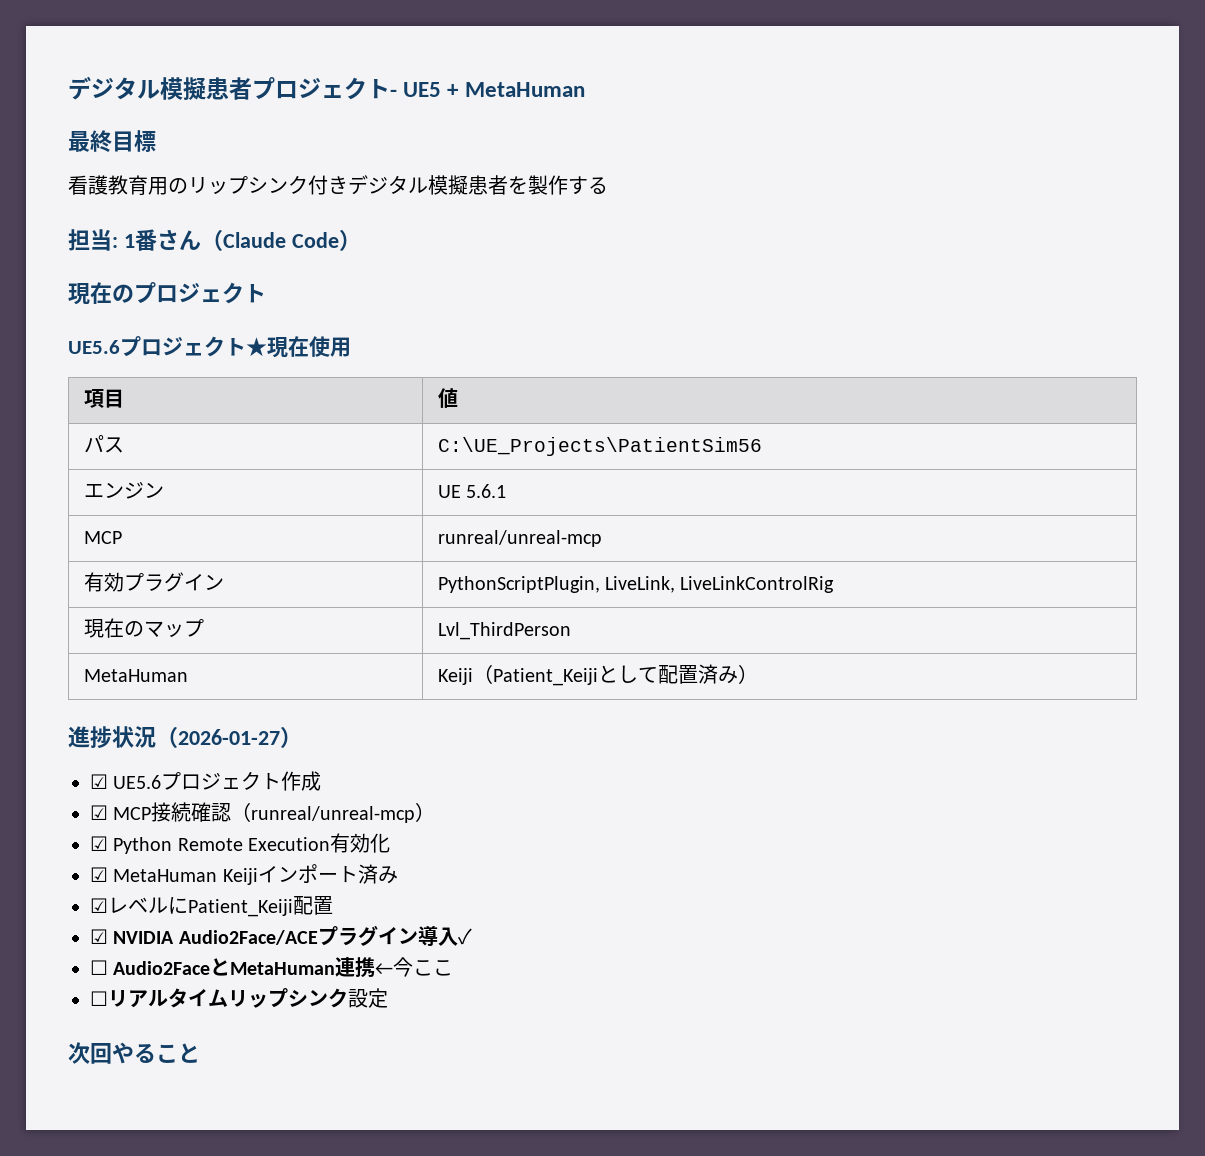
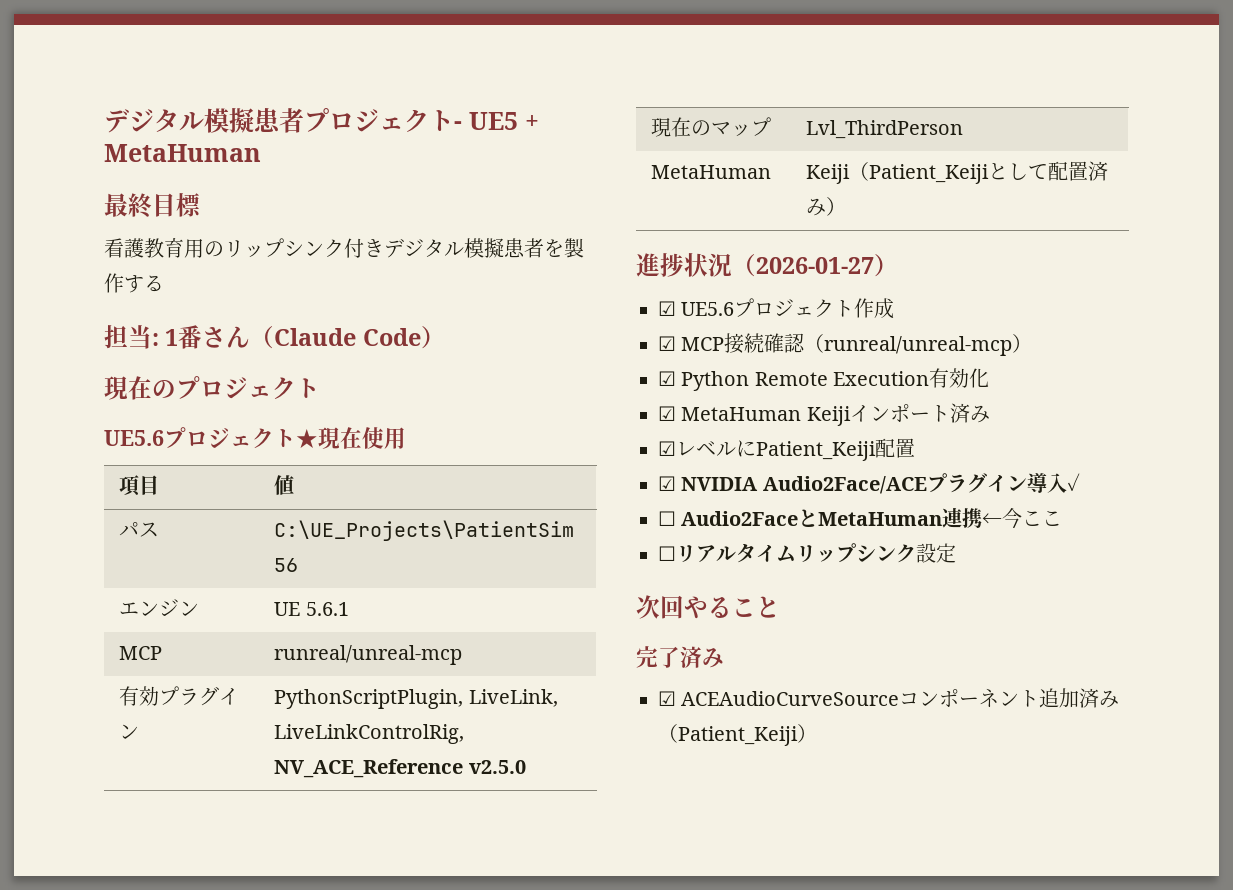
- 有効プラグイン | PythonScriptPlugin, LiveLink, LiveLinkControlRig
+ 有効プラグイン | PythonScriptPlugin, LiveLink, LiveLinkControlRig, NV_ACE_Reference v2.5.0
+ 完了済み
+ ☑ ACEAudioCurveSourceコンポーネント追加済み（Patient_Keiji）

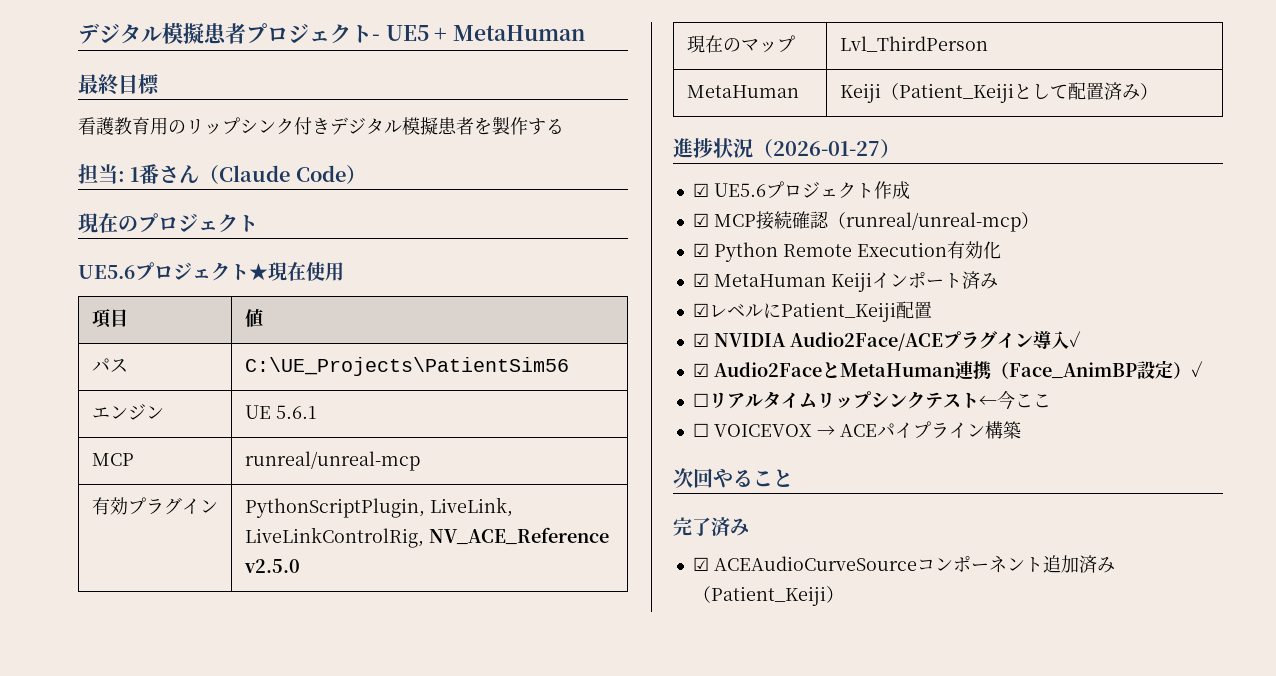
- ☐ Audio2FaceとMetaHuman連携←今ここ
+ ☑ Audio2FaceとMetaHuman連携（Face_AnimBP設定）✓
- ☐リアルタイムリップシンク設定
+ ☐リアルタイムリップシンクテスト←今ここ
+ ☐ VOICEVOX → ACEパイプライン構築

